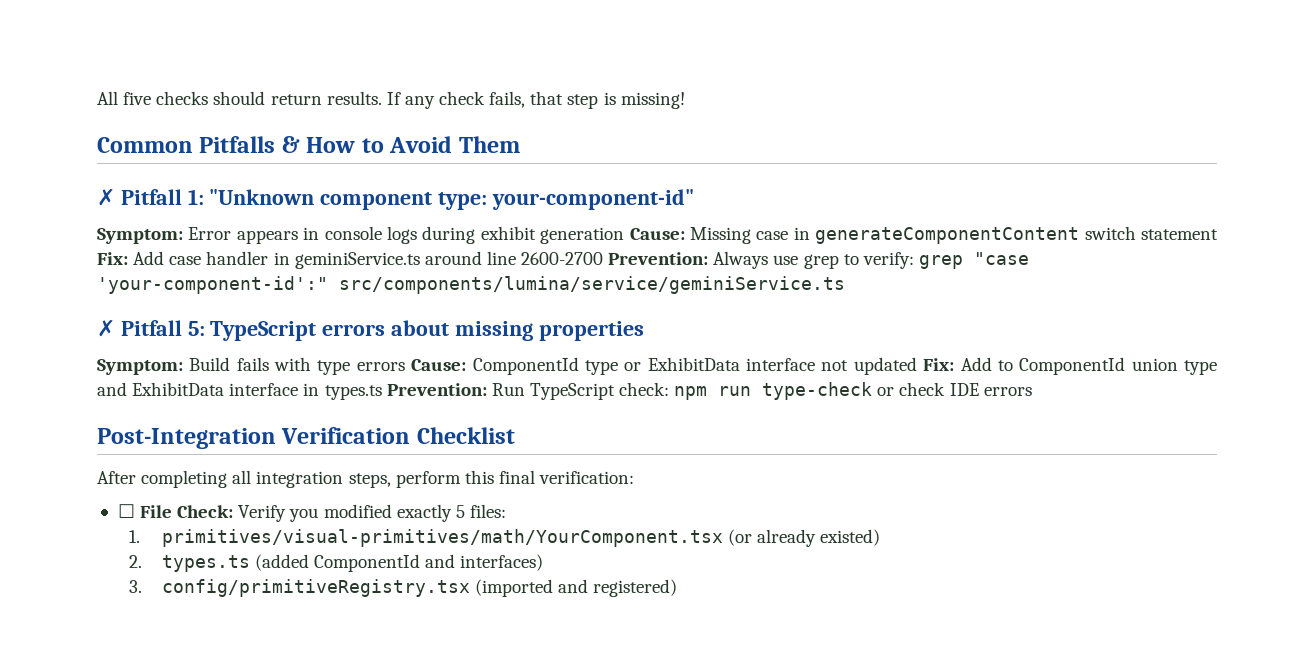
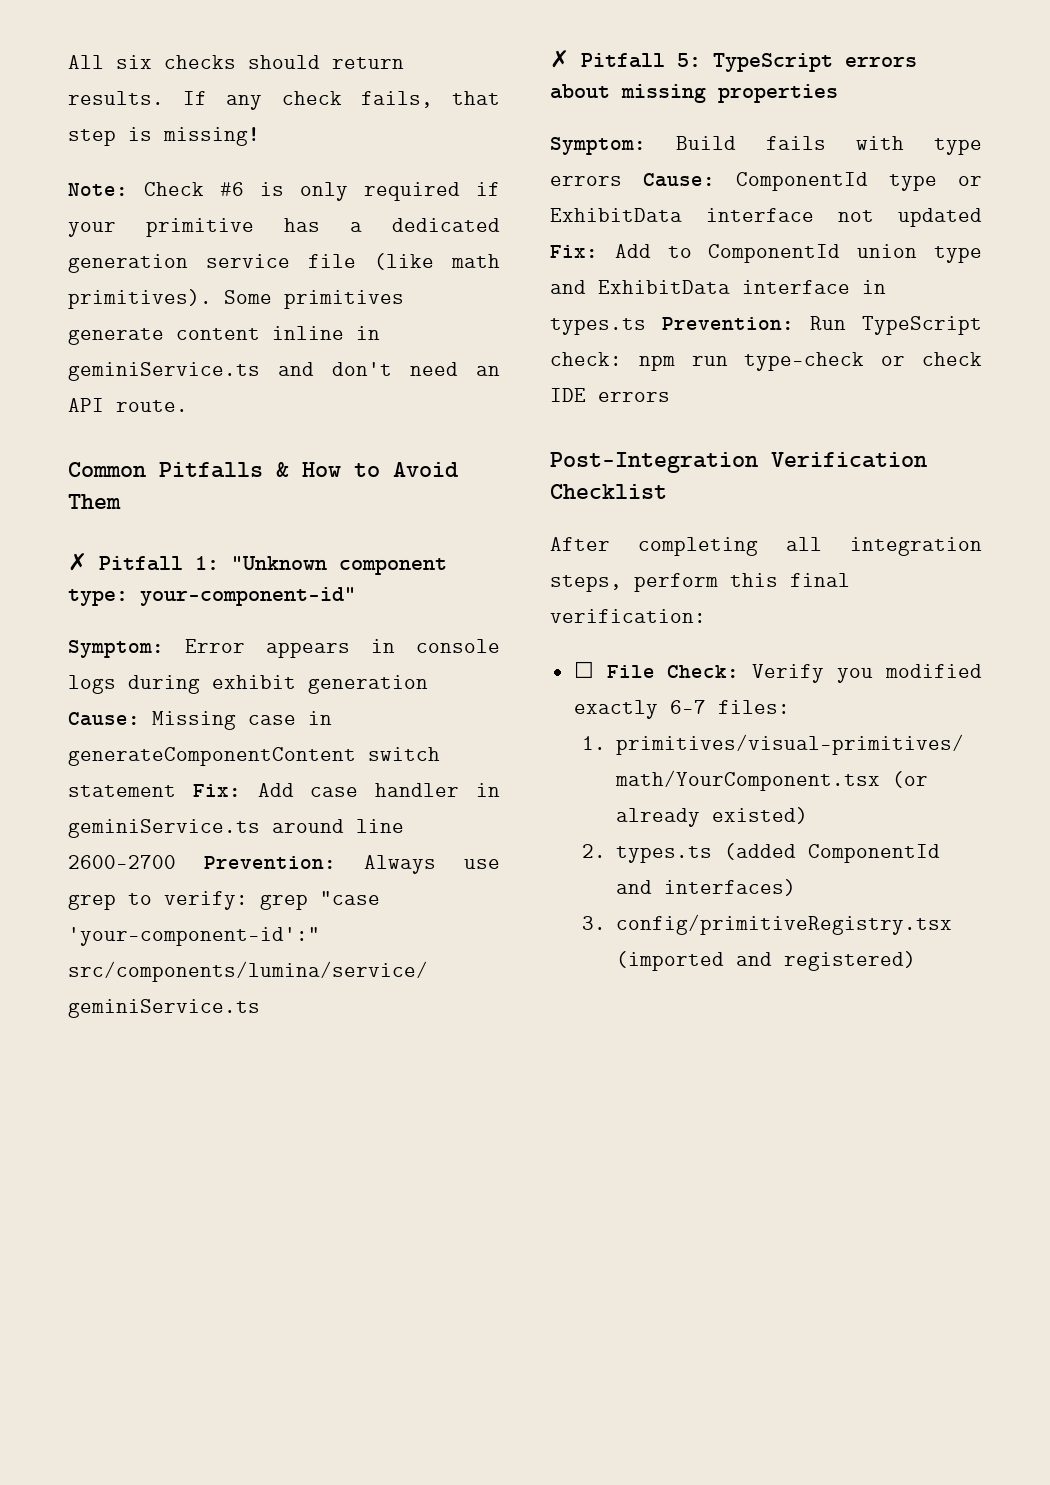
- All five checks should return results.
+ All six checks should return results.
+ Note: Check #6 is only required if your primitive has a dedicated generation service file (like math primitives). Some primitives generate content inline in geminiService.ts and don't need an API route.
- ☐ File Check: Verify you modified exactly 5 files:
+ ☐ File Check: Verify you modified exactly 6-7 files:

